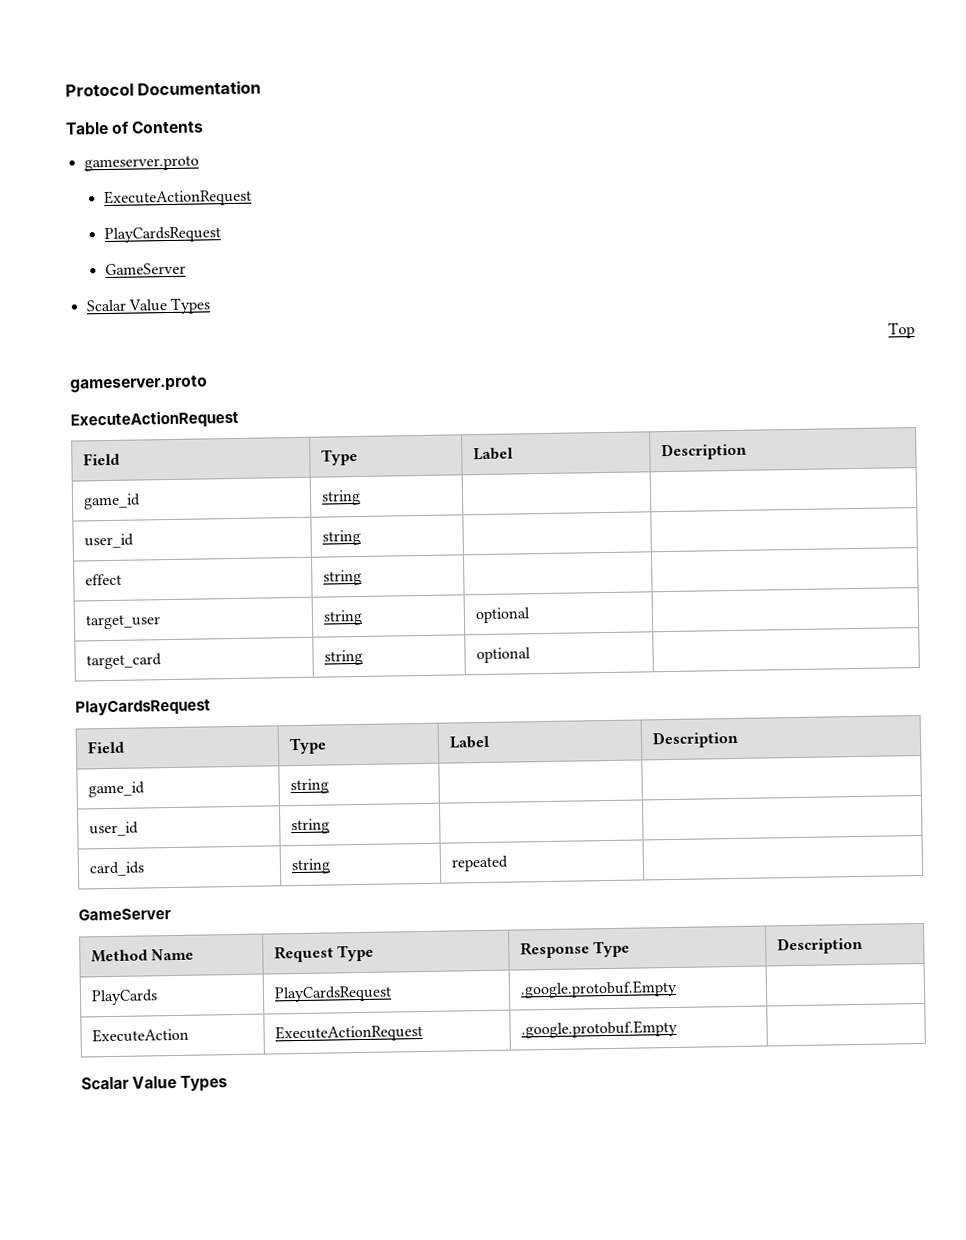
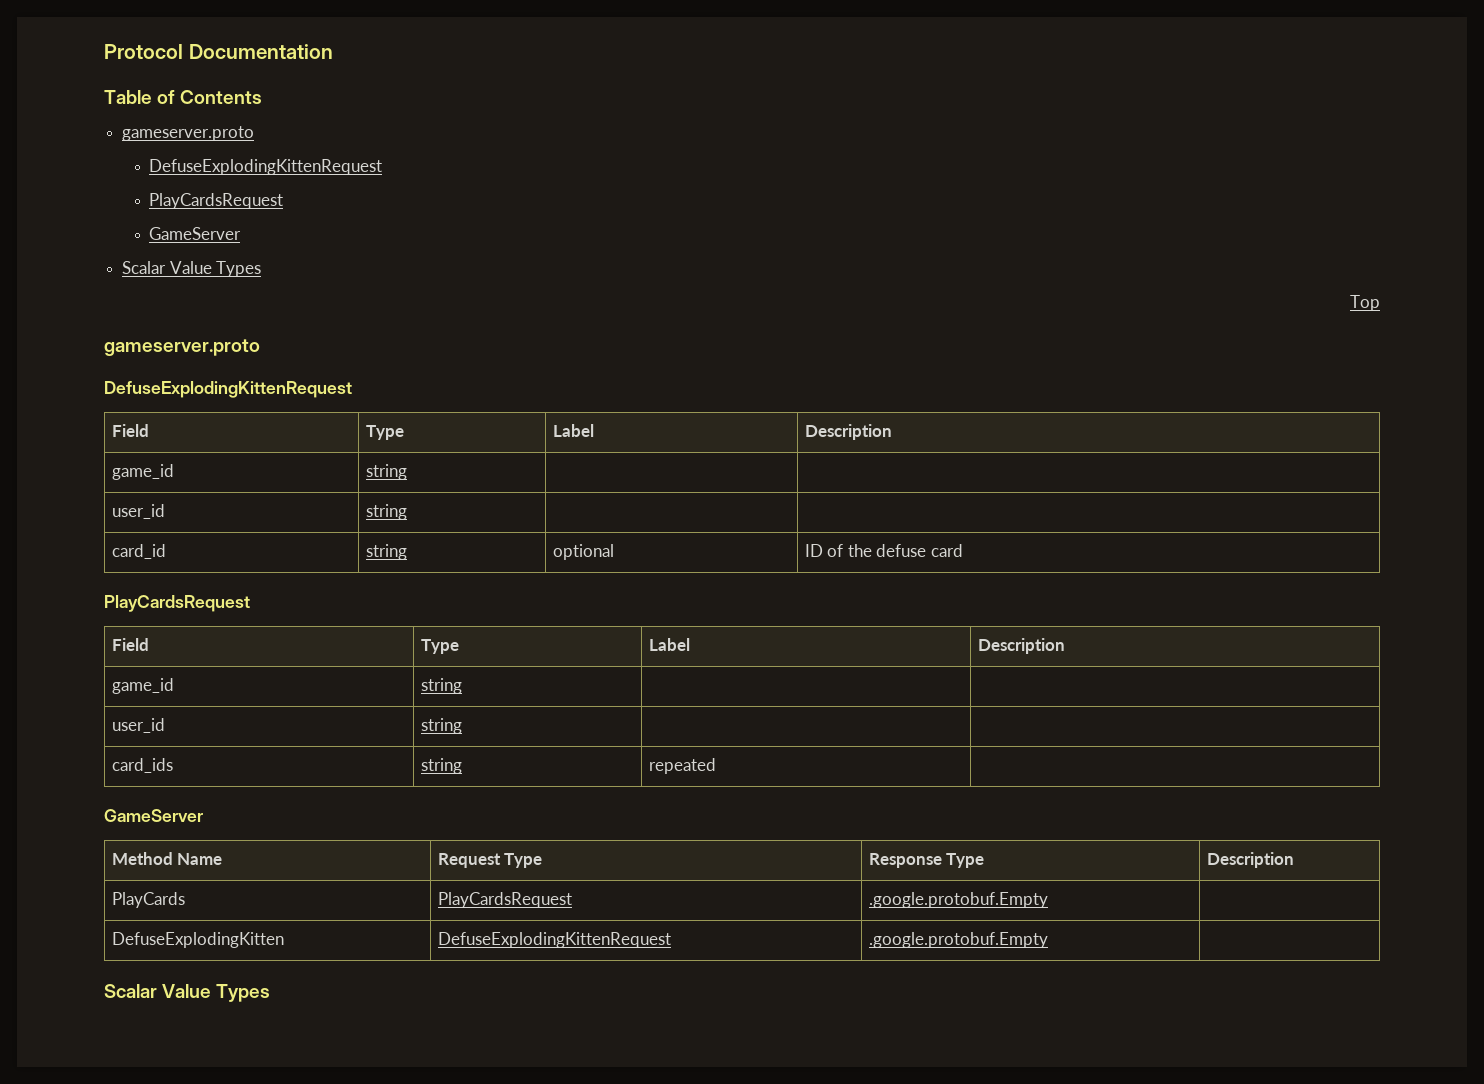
  Table of Contents
  gameserver.proto
- ExecuteActionRequest
+ DefuseExplodingKittenRequest
  Top
  gameserver.proto
- ExecuteActionRequest
+ DefuseExplodingKittenRequest
  Field | Type | Label | Description
  game_id | string | |
  user_id | string | |
- effect | string | |
- target_user | string | optional |
- target_card | string | optional |
+ card_id | string | optional | ID of the defuse card
- ExecuteAction | ExecuteActionRequest | .google.protobuf.Empty |
+ DefuseExplodingKitten | DefuseExplodingKittenRequest | .google.protobuf.Empty |

